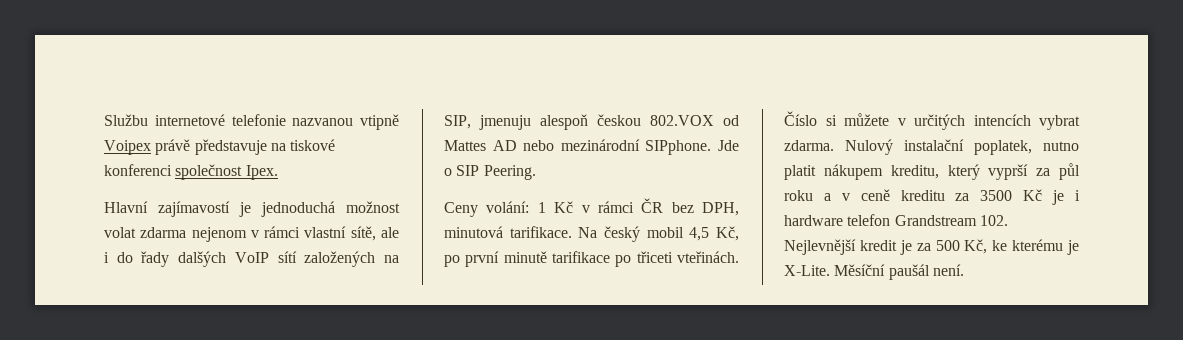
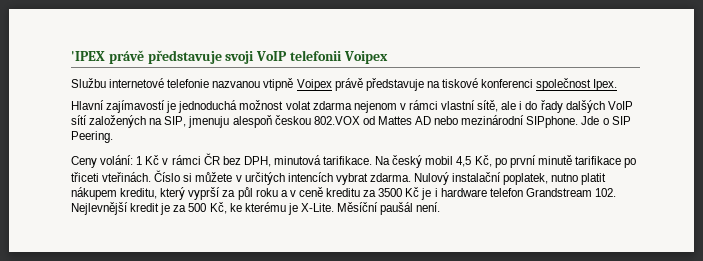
+ 'IPEX právě představuje svoji VoIP telefonii Voipex

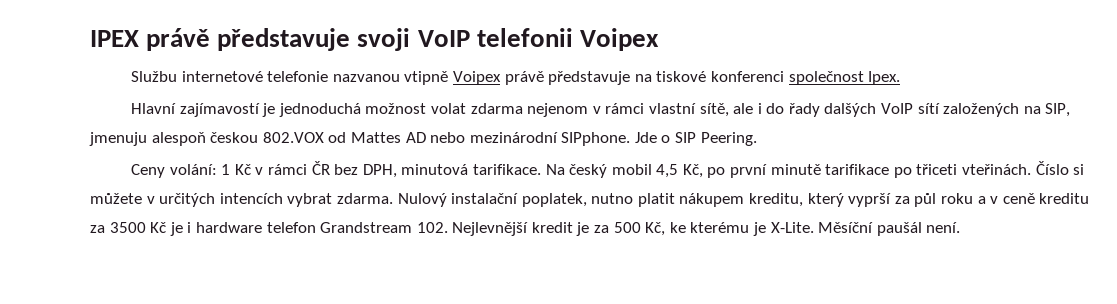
- 'IPEX právě představuje svoji VoIP telefonii Voipex
+ IPEX právě představuje svoji VoIP telefonii Voipex

